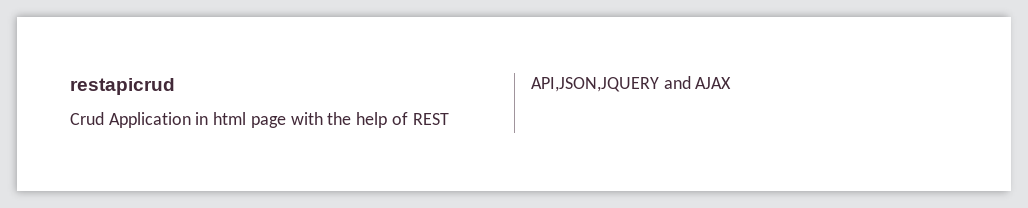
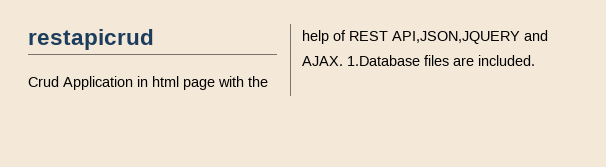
- Crud Application in html page with the help of REST API,JSON,JQUERY and AJAX
+ Crud Application in html page with the help of REST API,JSON,JQUERY and AJAX. 1.Database files are included.

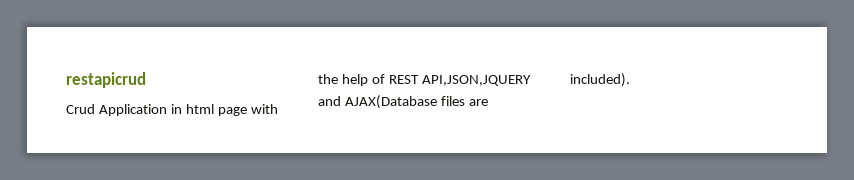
- Crud Application in html page with the help of REST API,JSON,JQUERY and AJAX. 1.Database files are included.
+ Crud Application in html page with the help of REST API,JSON,JQUERY and AJAX(Database files are included).

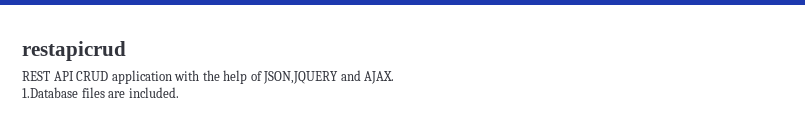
- Crud Application in html page with the help of REST API,JSON,JQUERY and AJAX(Database files are included).
+ REST API CRUD application with the help of JSON,JQUERY and AJAX.
+ 1.Database files are included.

